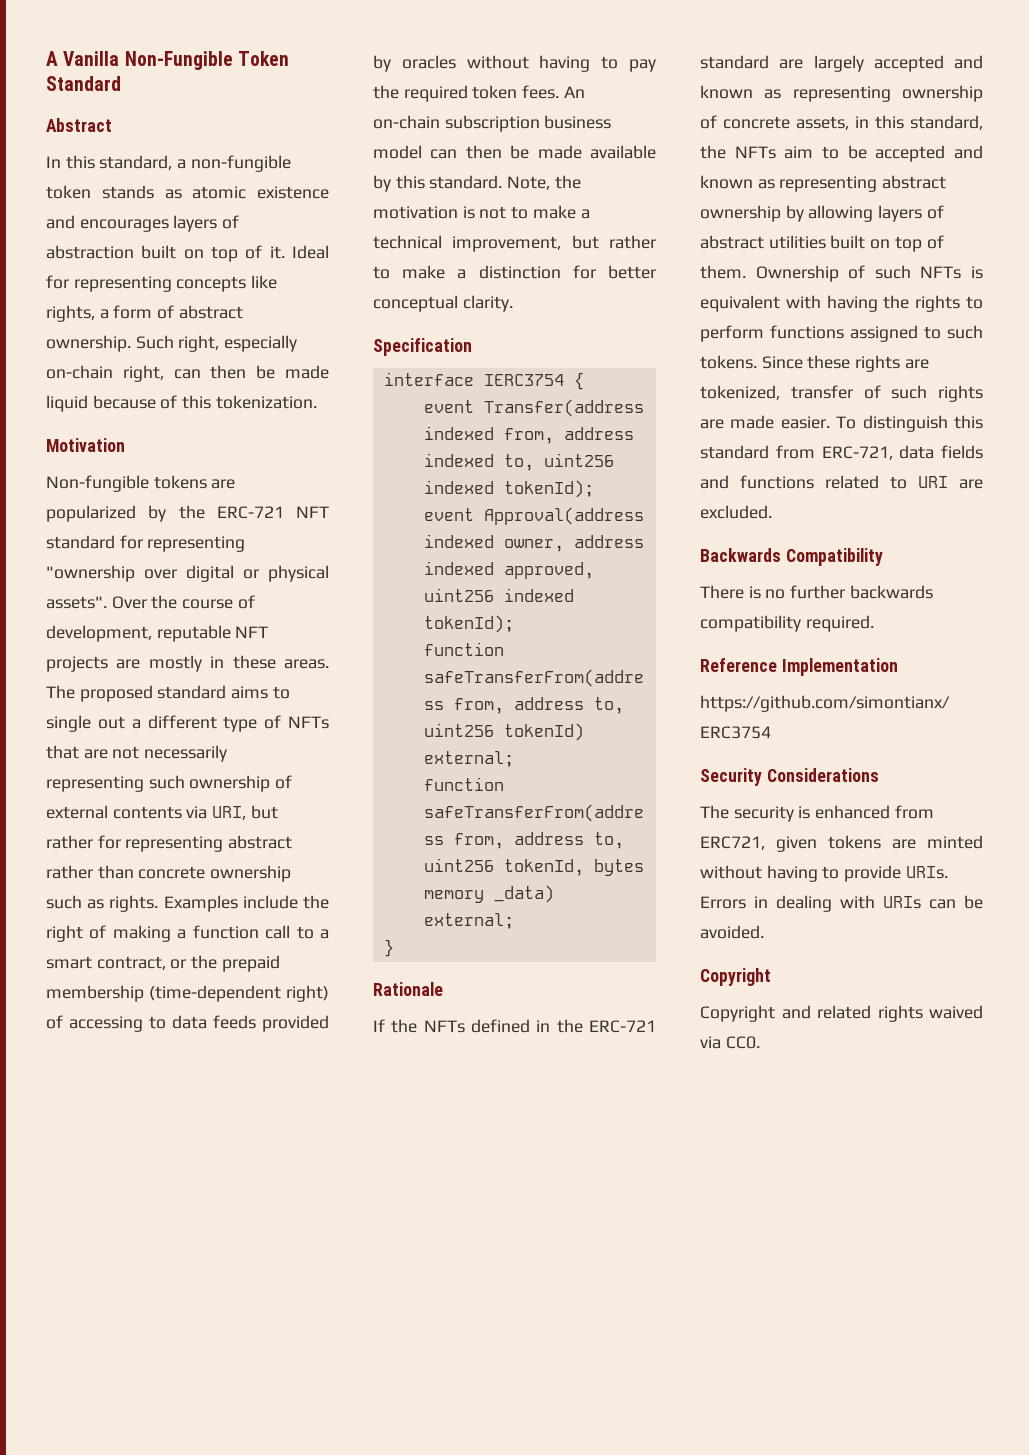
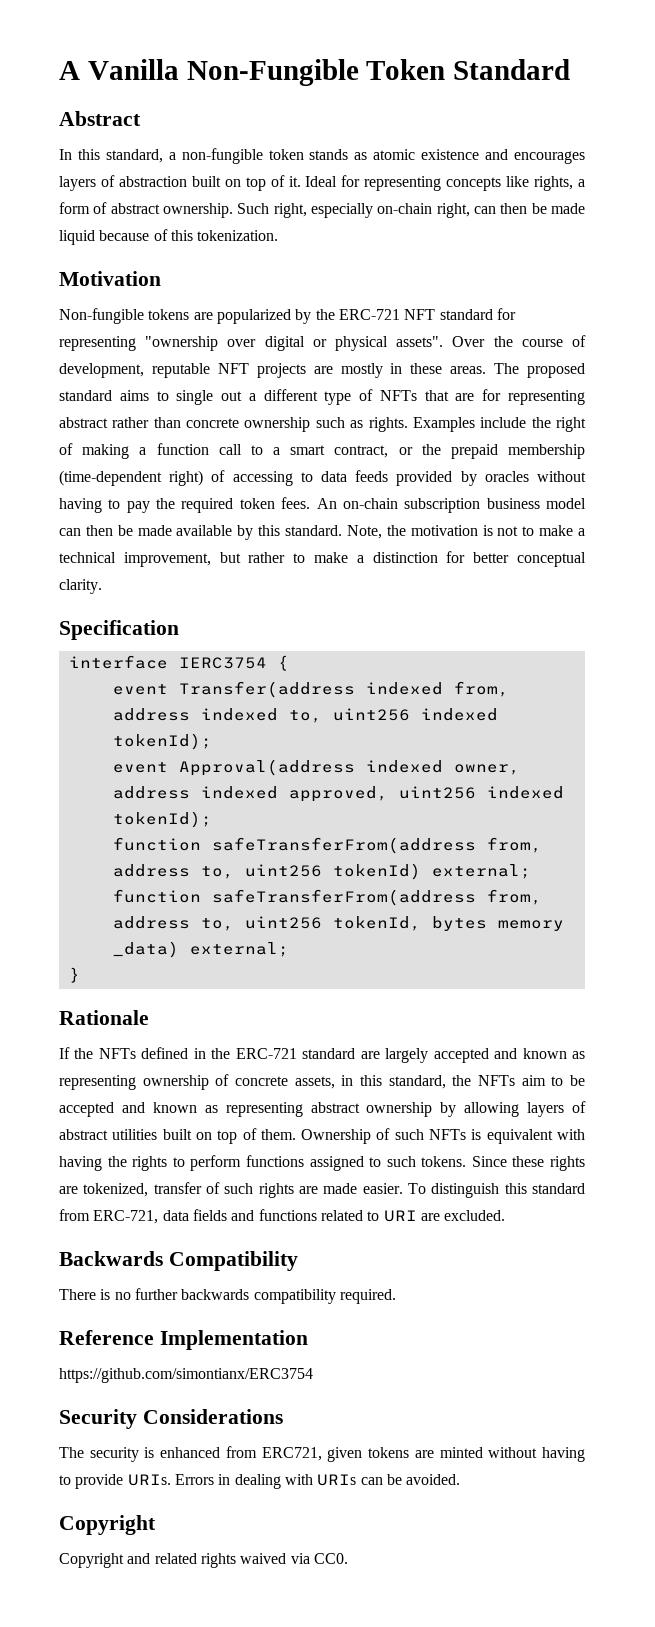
- The proposed standard aims to single out a different type of NFTs that are not necessarily representing such ownership of external contents via URI, but rather for representing abstract rather than concrete ownership such as rights.
+ The proposed standard aims to single out a different type of NFTs that are for representing abstract rather than concrete ownership such as rights.

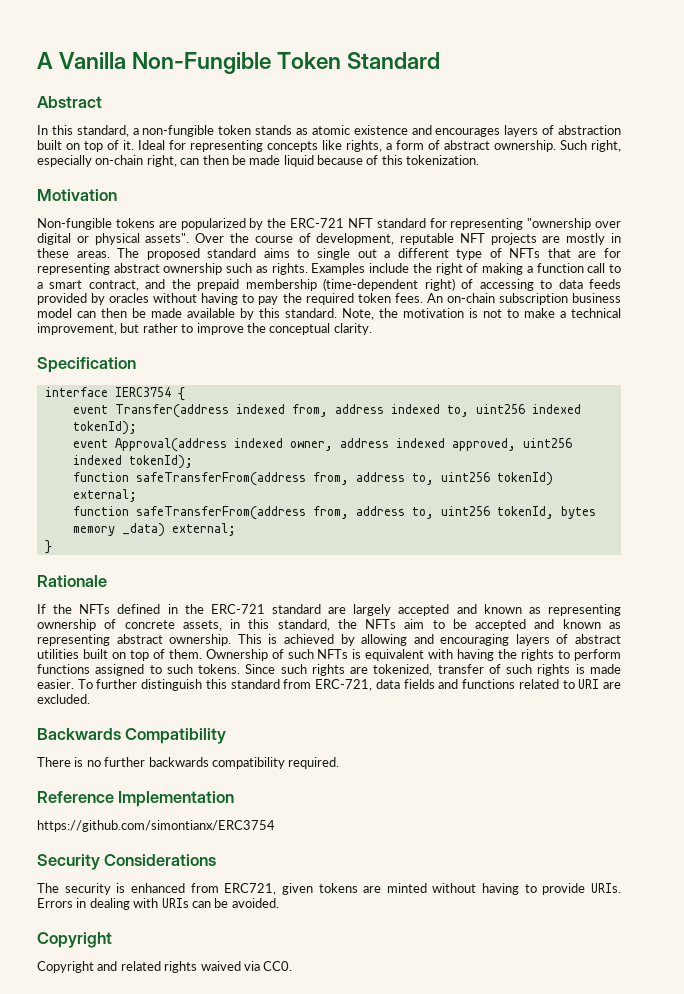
- The proposed standard aims to single out a different type of NFTs that are for representing abstract rather than concrete ownership such as rights.
+ The proposed standard aims to single out a different type of NFTs that are for representing abstract ownership such as rights.
- Examples include the right of making a function call to a smart contract, or the prepaid membership (time-dependent right) of accessing to data feeds provided by oracles without having to pay the required token fees.
+ Examples include the right of making a function call to a smart contract, and the prepaid membership (time-dependent right) of accessing to data feeds provided by oracles without having to pay the required token fees.
- Note, the motivation is not to make a technical improvement, but rather to make a distinction for better conceptual clarity.
+ Note, the motivation is not to make a technical improvement, but rather to improve the conceptual clarity.
- If the NFTs defined in the ERC-721 standard are largely accepted and known as representing ownership of concrete assets, in this standard, the NFTs aim to be accepted and known as representing abstract ownership by allowing layers of abstract utilities built on top of them.
+ If the NFTs defined in the ERC-721 standard are largely accepted and known as representing ownership of concrete assets, in this standard, the NFTs aim to be accepted and known as representing abstract ownership. This is achieved by allowing and encouraging layers of abstract utilities built on top of them.
- Since these rights are tokenized, transfer of such rights are made easier.
+ Since such rights are tokenized, transfer of such rights is made easier.
- To distinguish this standard from ERC-721, data fields and functions related to URI are excluded.
+ To further distinguish this standard from ERC-721, data fields and functions related to URI are excluded.

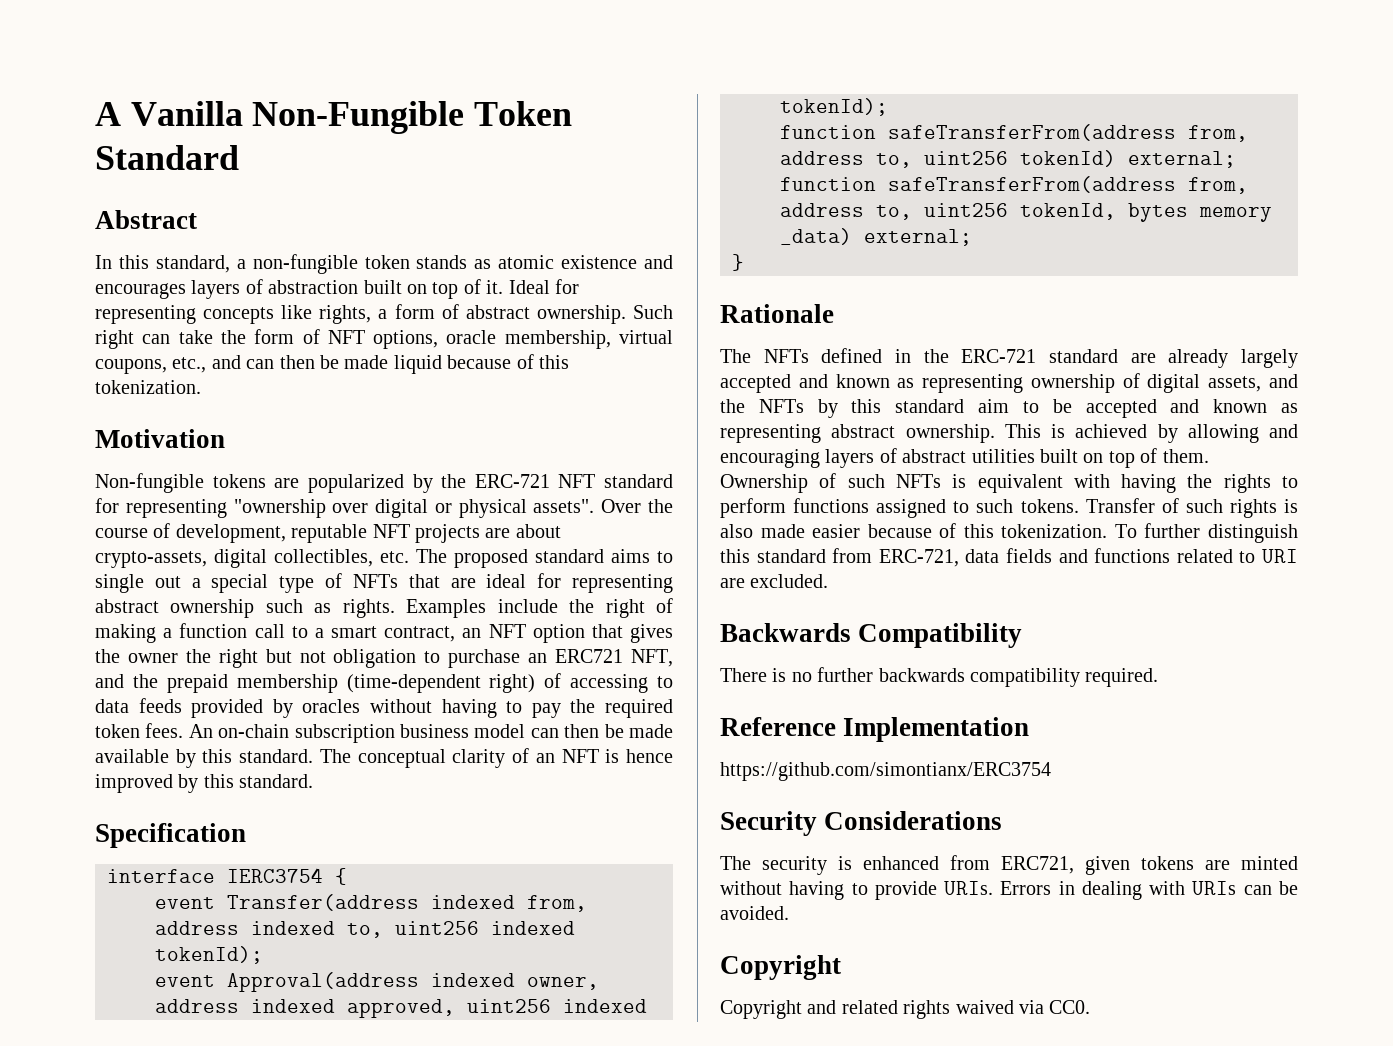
- Such right, especially on-chain right, can then be made liquid because of this tokenization.
+ Such right can take the form of NFT options, oracle membership, virtual coupons, etc., and can then be made liquid because of this tokenization.
- Over the course of development, reputable NFT projects are mostly in these areas. The proposed standard aims to single out a different type of NFTs that are for representing abstract ownership such as rights.
+ Over the course of development, reputable NFT projects are about crypto-assets, digital collectibles, etc. The proposed standard aims to single out a special type of NFTs that are ideal for representing abstract ownership such as rights.
- Examples include the right of making a function call to a smart contract, and the prepaid membership (time-dependent right) of accessing to data feeds provided by oracles without having to pay the required token fees.
+ Examples include the right of making a function call to a smart contract, an NFT option that gives the owner the right but not obligation to purchase an ERC721 NFT, and the prepaid membership (time-dependent right) of accessing to data feeds provided by oracles without having to pay the required token fees.
- Note, the motivation is not to make a technical improvement, but rather to improve the conceptual clarity.
+ The conceptual clarity of an NFT is hence improved by this standard.
- If the NFTs defined in the ERC-721 standard are largely accepted and known as representing ownership of concrete assets, in this standard, the NFTs aim to be accepted and known as representing abstract ownership.
+ The NFTs defined in the ERC-721 standard are already largely accepted and known as representing ownership of digital assets, and the NFTs by this standard aim to be accepted and known as representing abstract ownership.
- Since such rights are tokenized, transfer of such rights is made easier.
+ Transfer of such rights is also made easier because of this tokenization.

